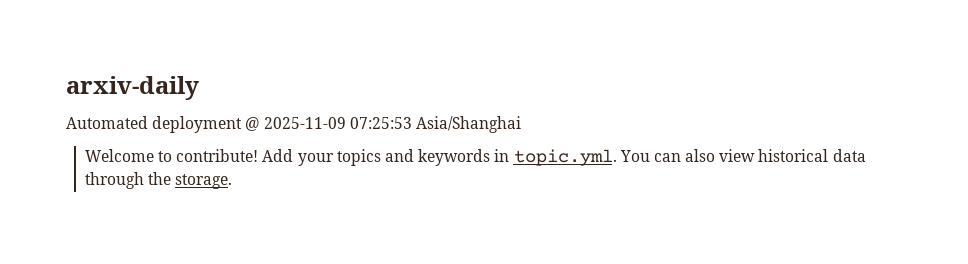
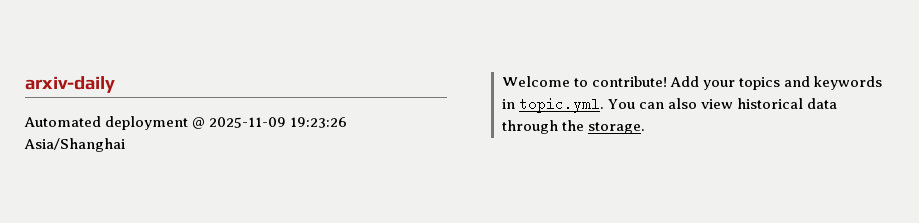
- Automated deployment @ 2025-11-09 07:25:53 Asia/Shanghai
+ Automated deployment @ 2025-11-09 19:23:26 Asia/Shanghai

